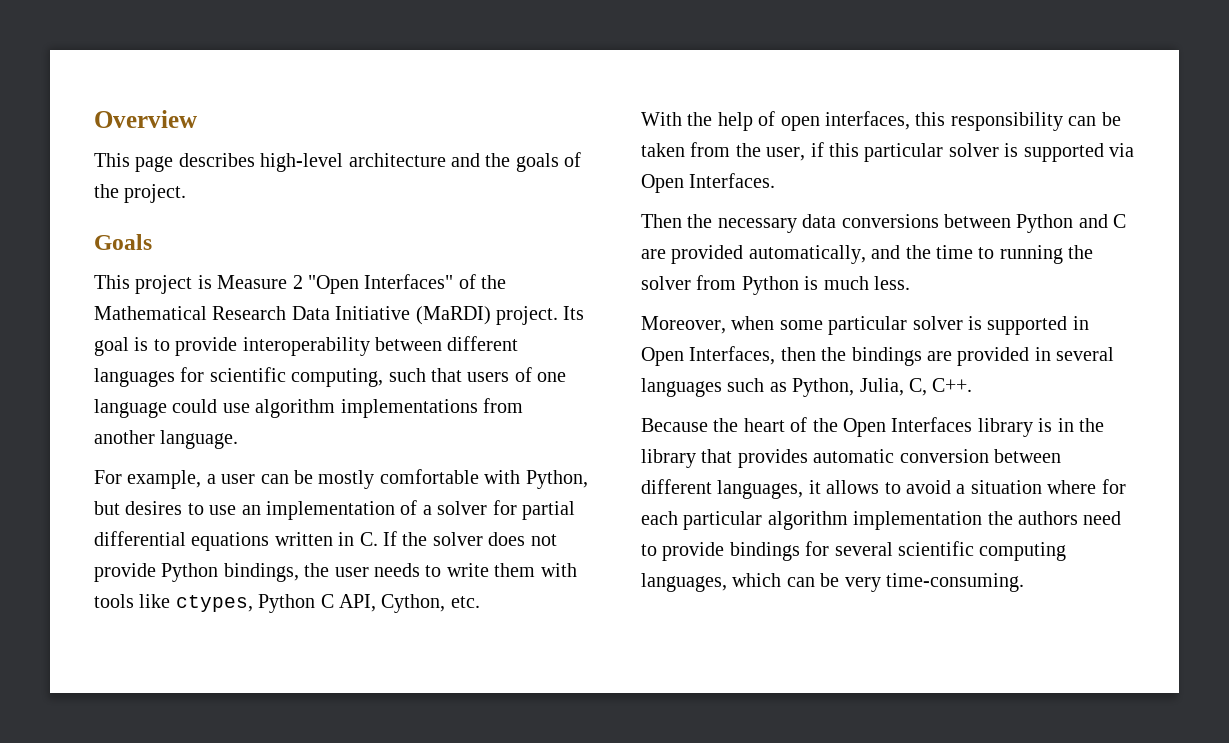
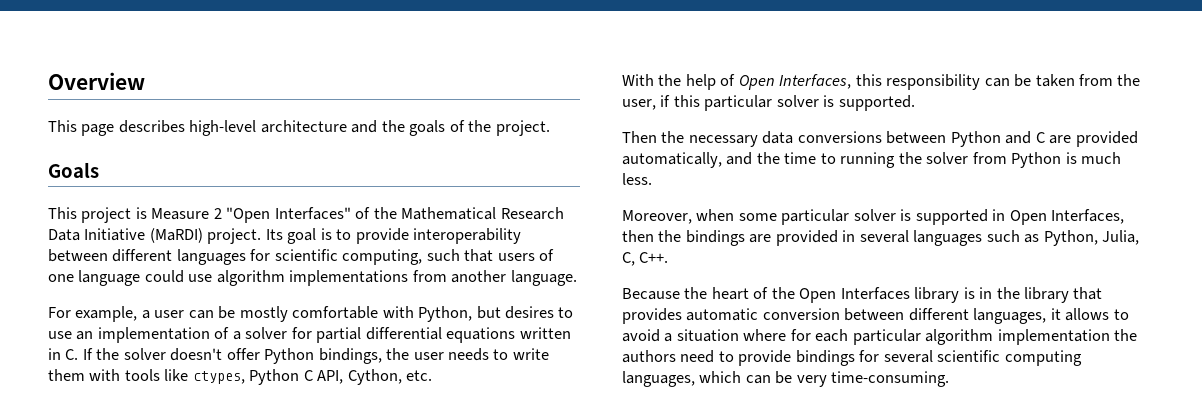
- For example, a user can be mostly comfortable with Python, but desires to use an implementation of a solver for partial differential equations written in C. If the solver does not provide Python bindings, the user needs to write them with tools like ctypes, Python C API, Cython, etc.
+ For example, a user can be mostly comfortable with Python, but desires to use an implementation of a solver for partial differential equations written in C. If the solver doesn't offer Python bindings, the user needs to write them with tools like ctypes, Python C API, Cython, etc.
- With the help of open interfaces, this responsibility can be taken from the user, if this particular solver is supported via Open Interfaces.
+ With the help of Open Interfaces, this responsibility can be taken from the user, if this particular solver is supported.

